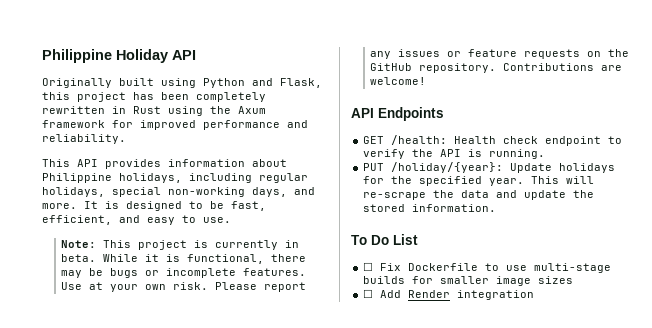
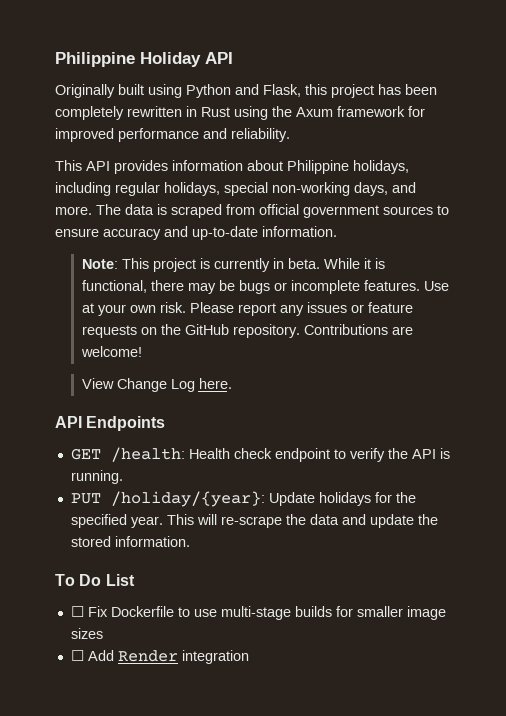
- It is designed to be fast, efficient, and easy to use.
+ The data is scraped from official government sources to ensure accuracy and up-to-date information.
+ View Change Log here.

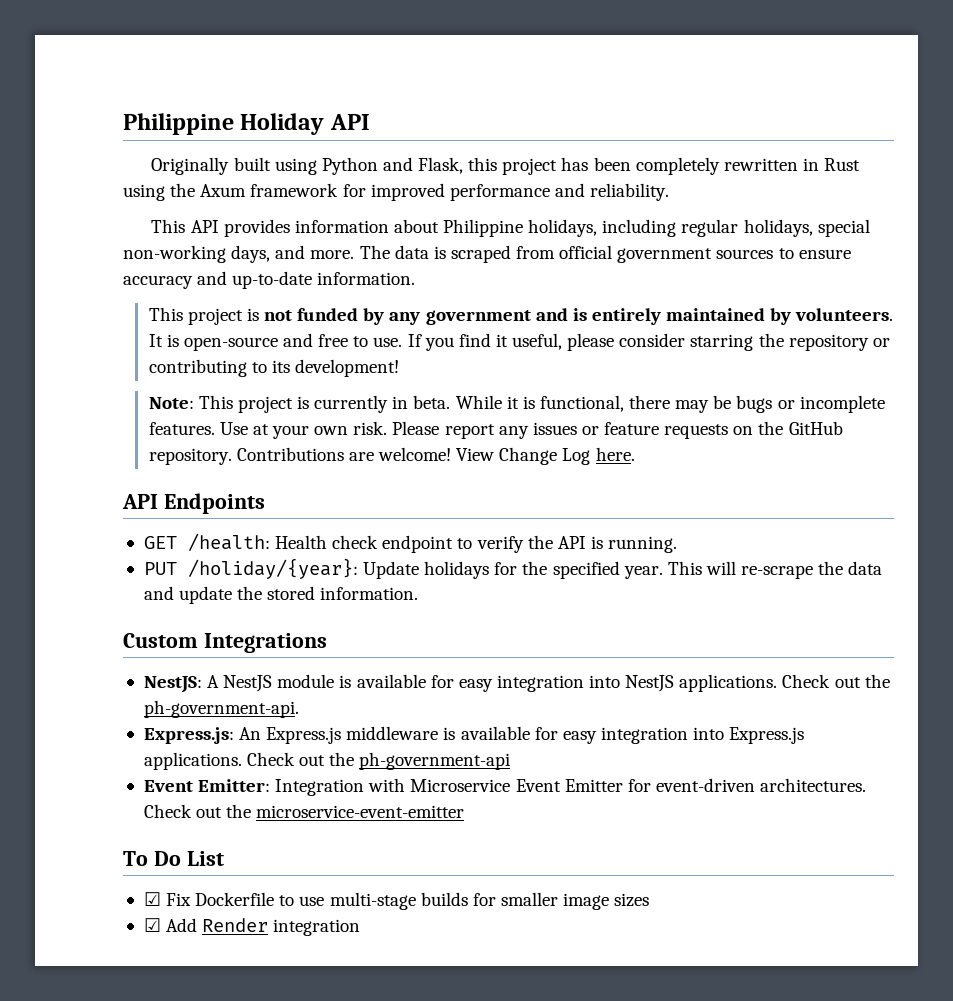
+ This project is not funded by any government and is entirely maintained by volunteers. It is open-source and free to use. If you find it useful, please consider starring the repository or contributing to its development!
- Contributions are welcome!
- View Change Log here.
+ Contributions are welcome! View Change Log here.
+ Custom Integrations
+ NestJS: A NestJS module is available for easy integration into NestJS applications. Check out the ph-government-api.
+ Express.js: An Express.js middleware is available for easy integration into Express.js applications. Check out the ph-government-api
+ Event Emitter: Integration with Microservice Event Emitter for event-driven architectures. Check out the microservice-event-emitter
- ☐ Fix Dockerfile to use multi-stage builds for smaller image sizes
+ ☑ Fix Dockerfile to use multi-stage builds for smaller image sizes
- ☐ Add Render integration
+ ☑ Add Render integration

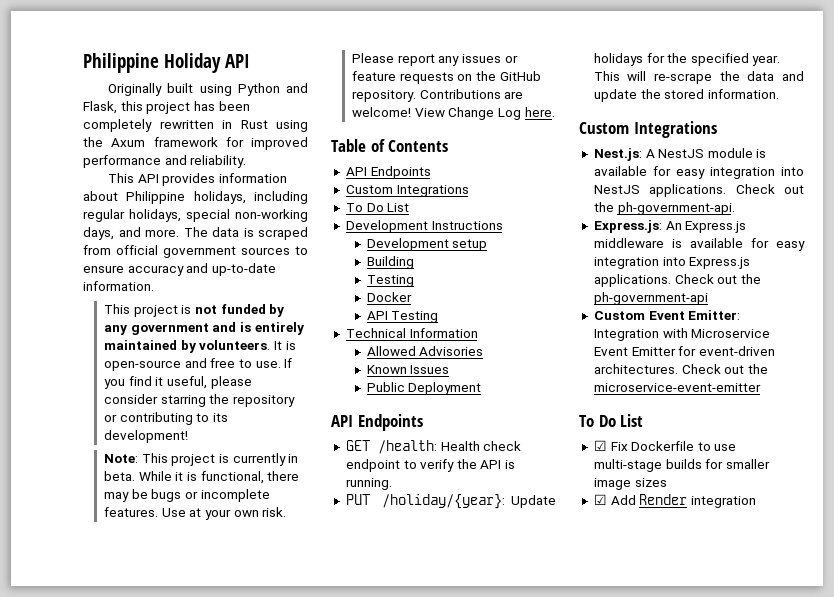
+ Table of Contents
+ API Endpoints
+ Custom Integrations
+ To Do List
+ Development Instructions
+ Development setup
+ Building
+ Testing
+ Docker
+ API Testing
+ Technical Information
+ Allowed Advisories
+ Known Issues
+ Public Deployment
- NestJS: A NestJS module is available for easy integration into NestJS applications.
+ Nest.js: A NestJS module is available for easy integration into NestJS applications.
- Event Emitter: Integration with Microservice Event Emitter for event-driven architectures.
+ Custom Event Emitter: Integration with Microservice Event Emitter for event-driven architectures.

